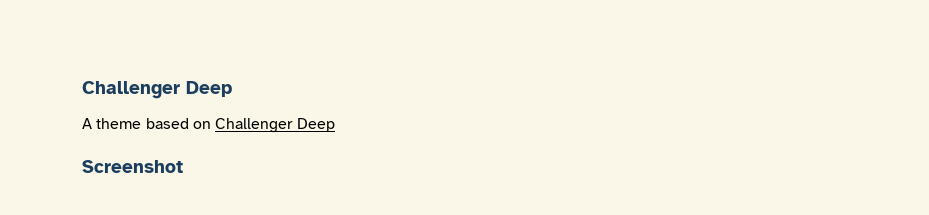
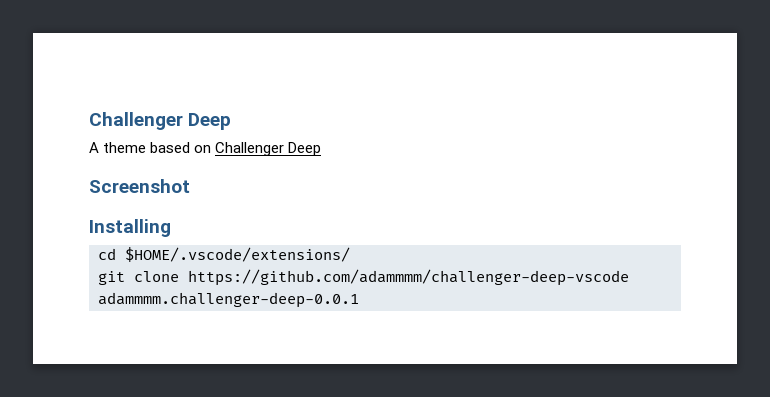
+ Installing
+ cd $HOME/.vscode/extensions/
+ git clone https://github.com/adammmm/challenger-deep-vscode adammmm.challenger-deep-0.0.1

